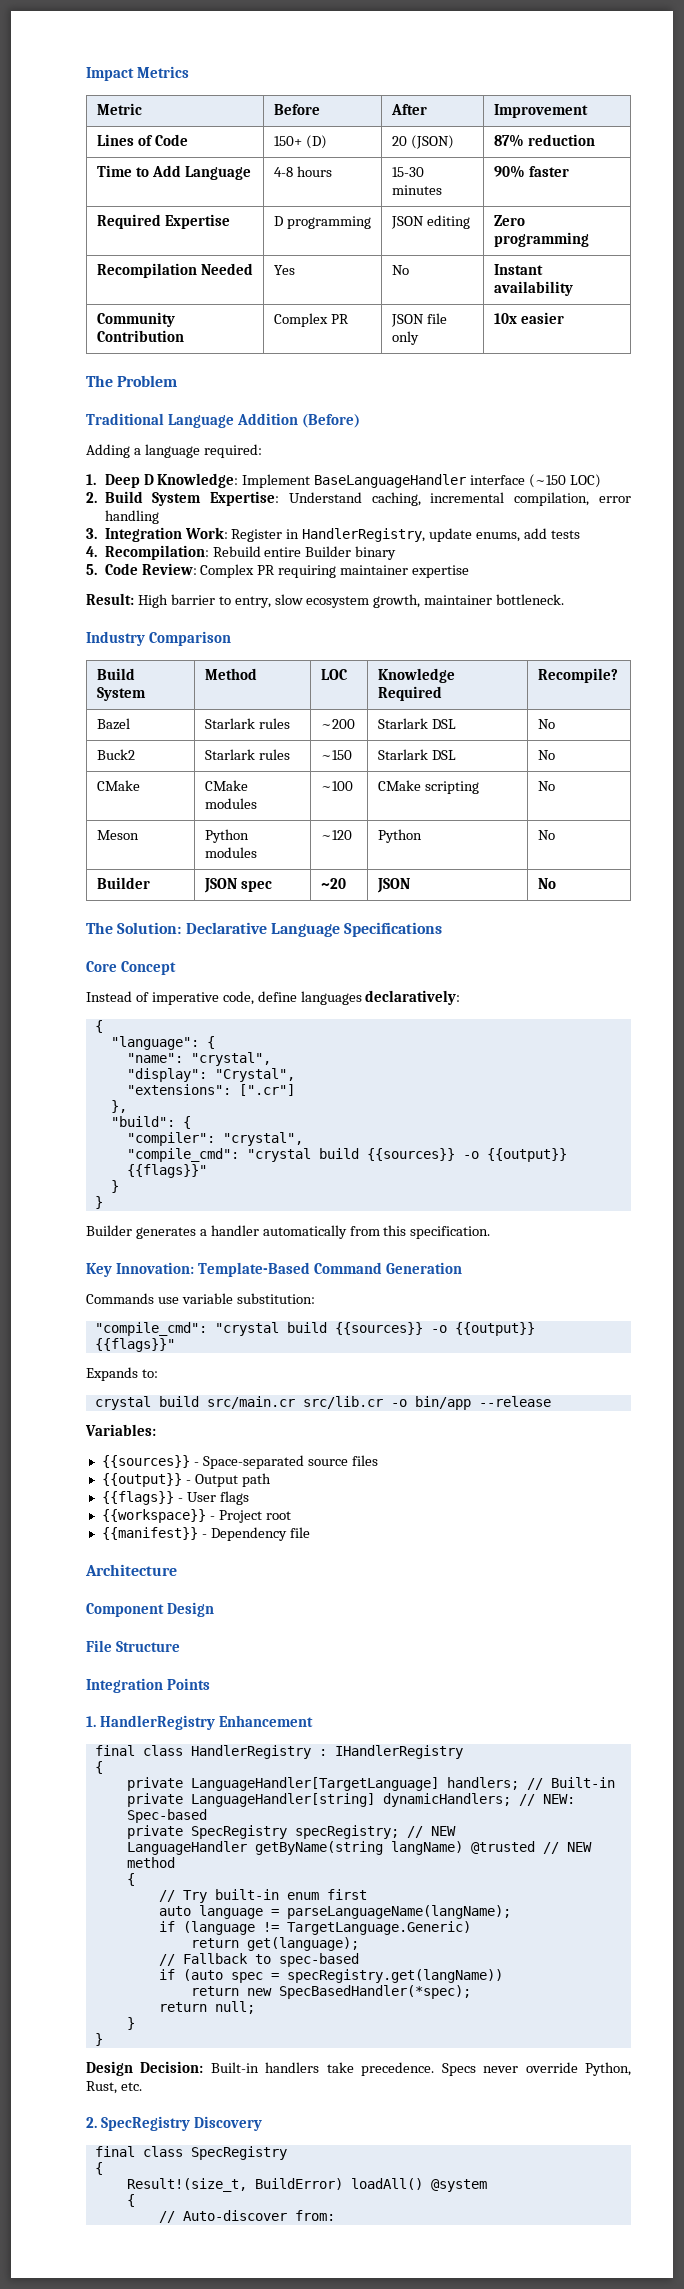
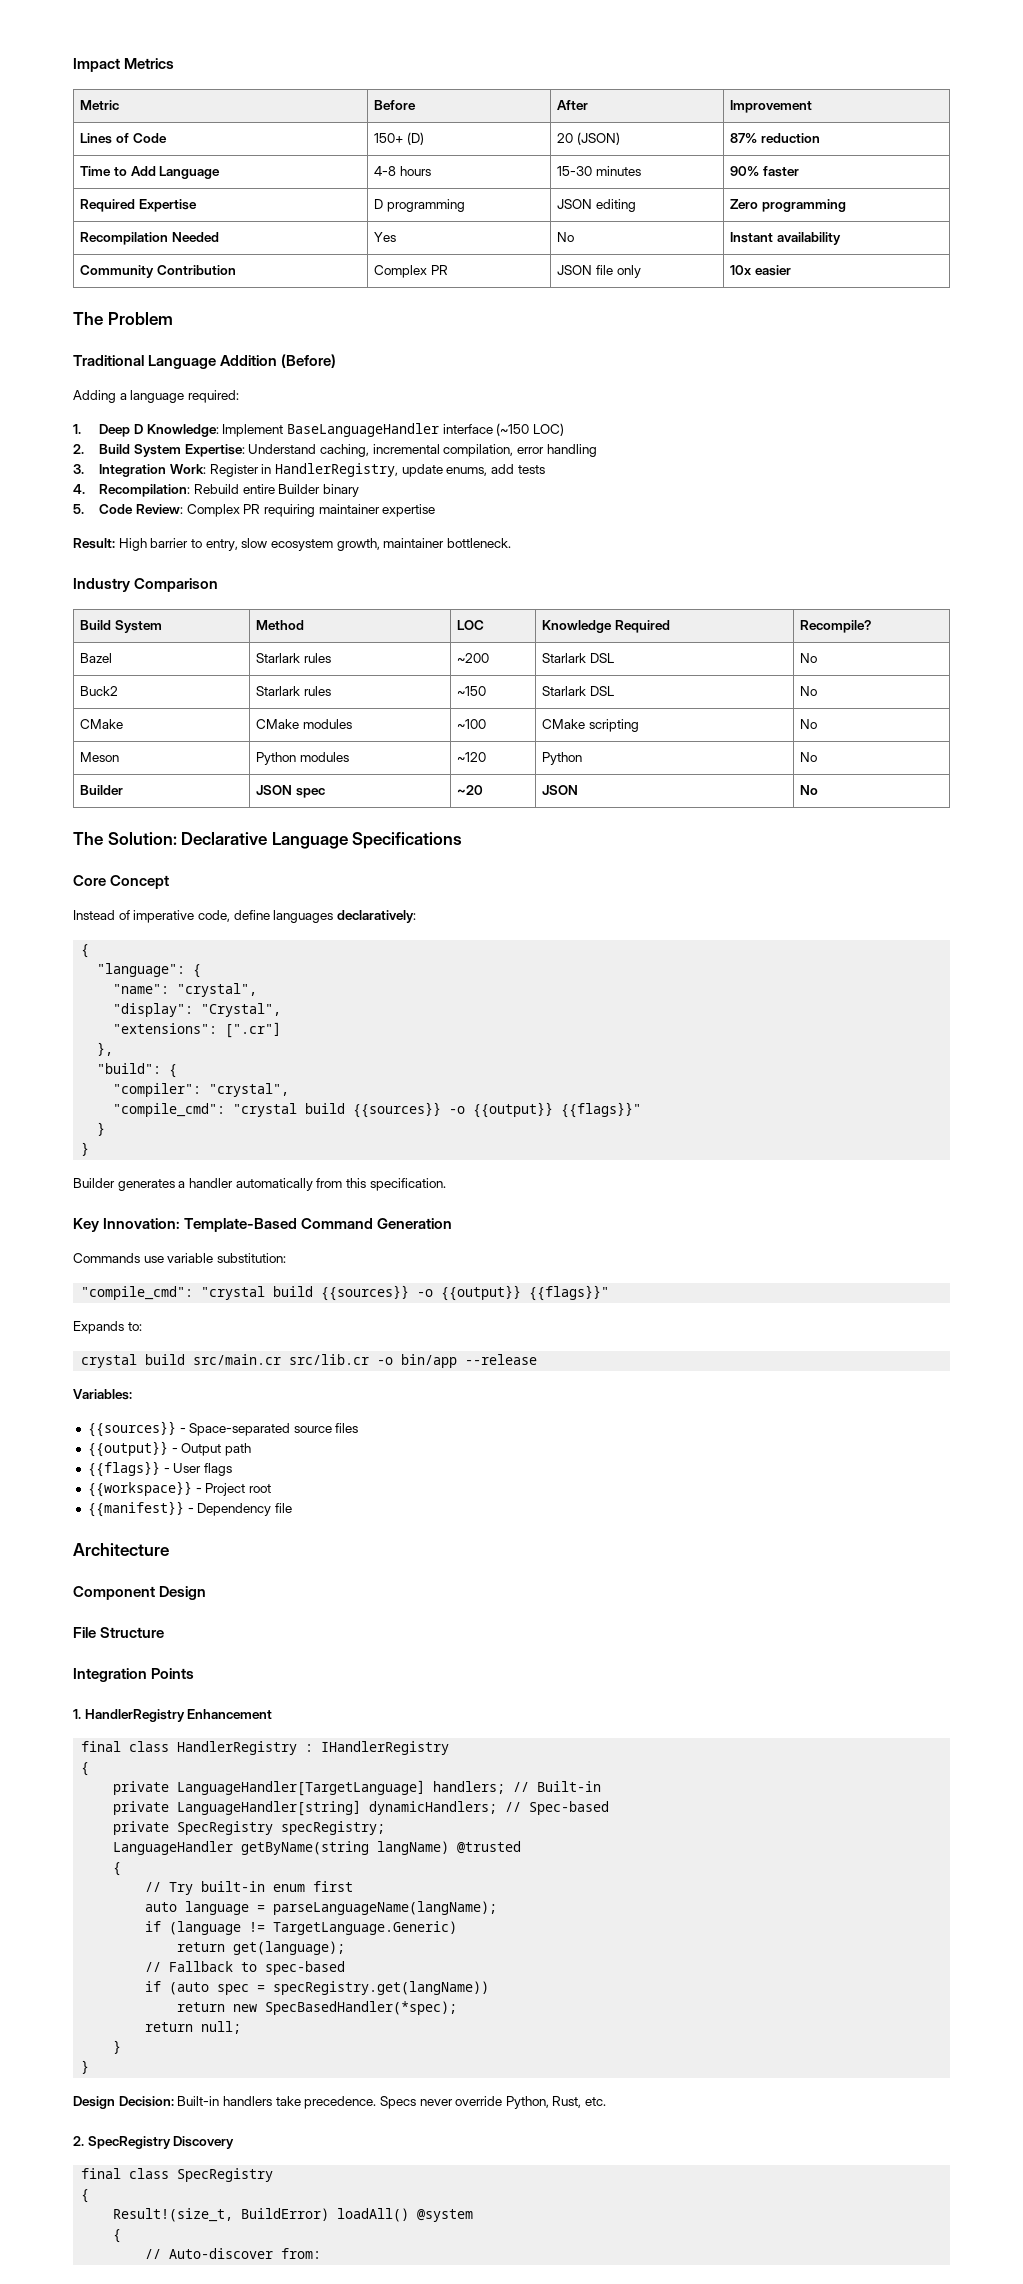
- private LanguageHandler[string] dynamicHandlers; // NEW: Spec-based
+ private LanguageHandler[string] dynamicHandlers; // Spec-based
- private SpecRegistry specRegistry; // NEW
+ private SpecRegistry specRegistry;
- LanguageHandler getByName(string langName) @trusted // NEW method
+ LanguageHandler getByName(string langName) @trusted

